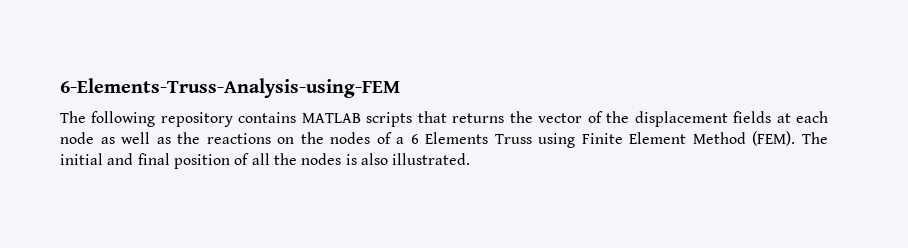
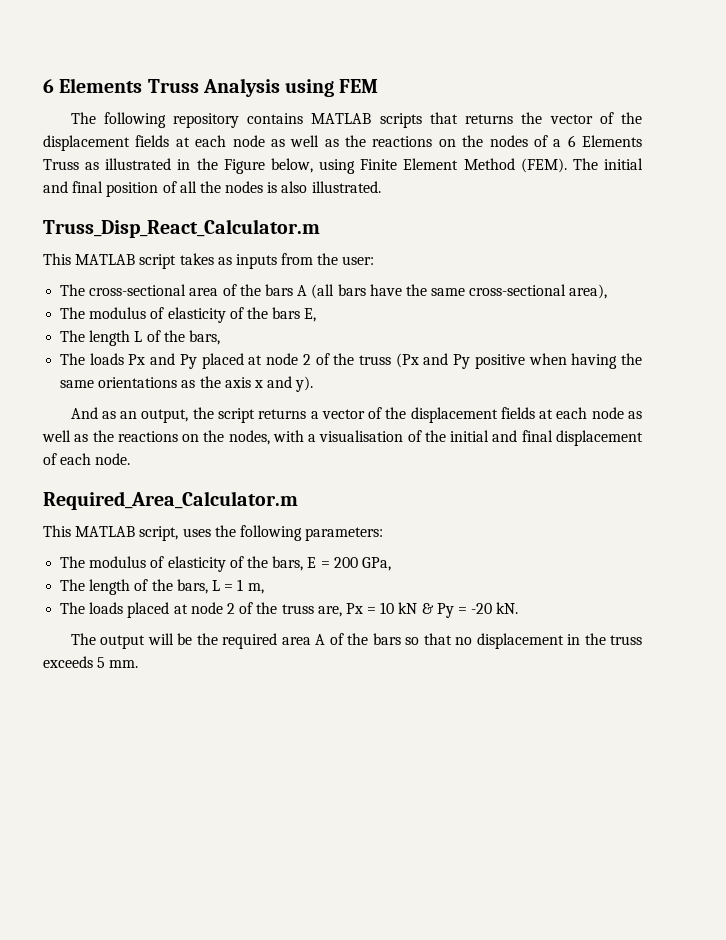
- 6-Elements-Truss-Analysis-using-FEM
+ 6 Elements Truss Analysis using FEM
- The following repository contains MATLAB scripts that returns the vector of the displacement fields at each node as well as the reactions on the nodes of a 6 Elements Truss using Finite Element Method (FEM).
+ The following repository contains MATLAB scripts that returns the vector of the displacement fields at each node as well as the reactions on the nodes of a 6 Elements Truss as illustrated in the Figure below, using Finite Element Method (FEM).
+ Truss_Disp_React_Calculator.m
+ This MATLAB script takes as inputs from the user:
+ The cross-sectional area of the bars A (all bars have the same cross-sectional area),
+ The modulus of elasticity of the bars E,
+ The length L of the bars,
+ The loads Px and Py placed at node 2 of the truss (Px and Py positive when having the same orientations as the axis x and y).
+ And as an output, the script returns a vector of the displacement fields at each node as well as the reactions on the nodes, with a visualisation of the initial and final displacement of each node.
+ Required_Area_Calculator.m
+ This MATLAB script, uses the following parameters:
+ The modulus of elasticity of the bars, E = 200 GPa,
+ The length of the bars, L = 1 m,
+ The loads placed at node 2 of the truss are, Px = 10 kN & Py = -20 kN.
+ The output will be the required area A of the bars so that no displacement in the truss exceeds 5 mm.

